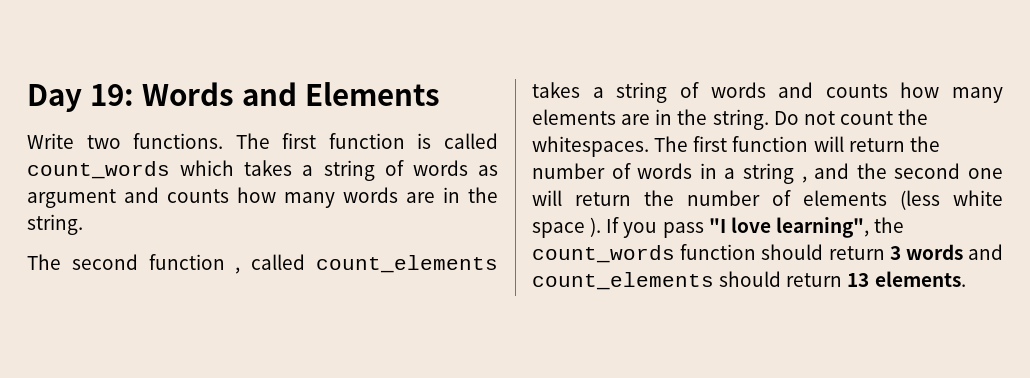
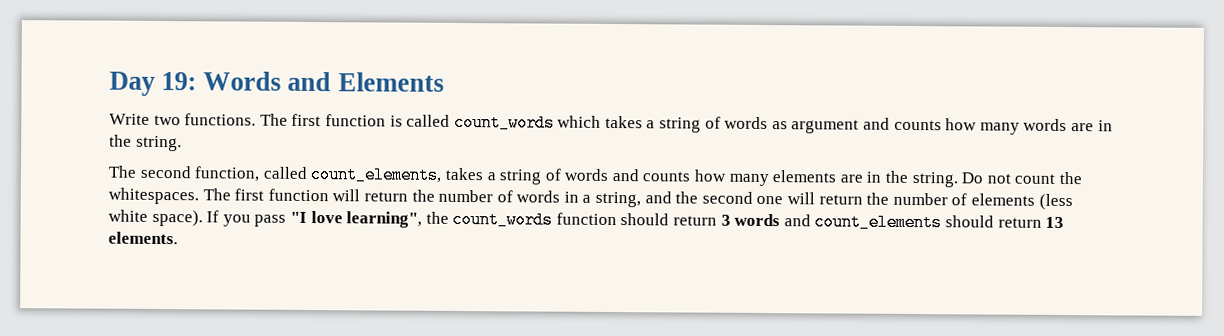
- The second function , called count_elements takes a string of words and counts how many elements are in the string.
+ The second function, called count_elements, takes a string of words and counts how many elements are in the string.
- The first function will return the number of words in a string , and the second one will return the number of elements (less white space ).
+ The first function will return the number of words in a string, and the second one will return the number of elements (less white space).

